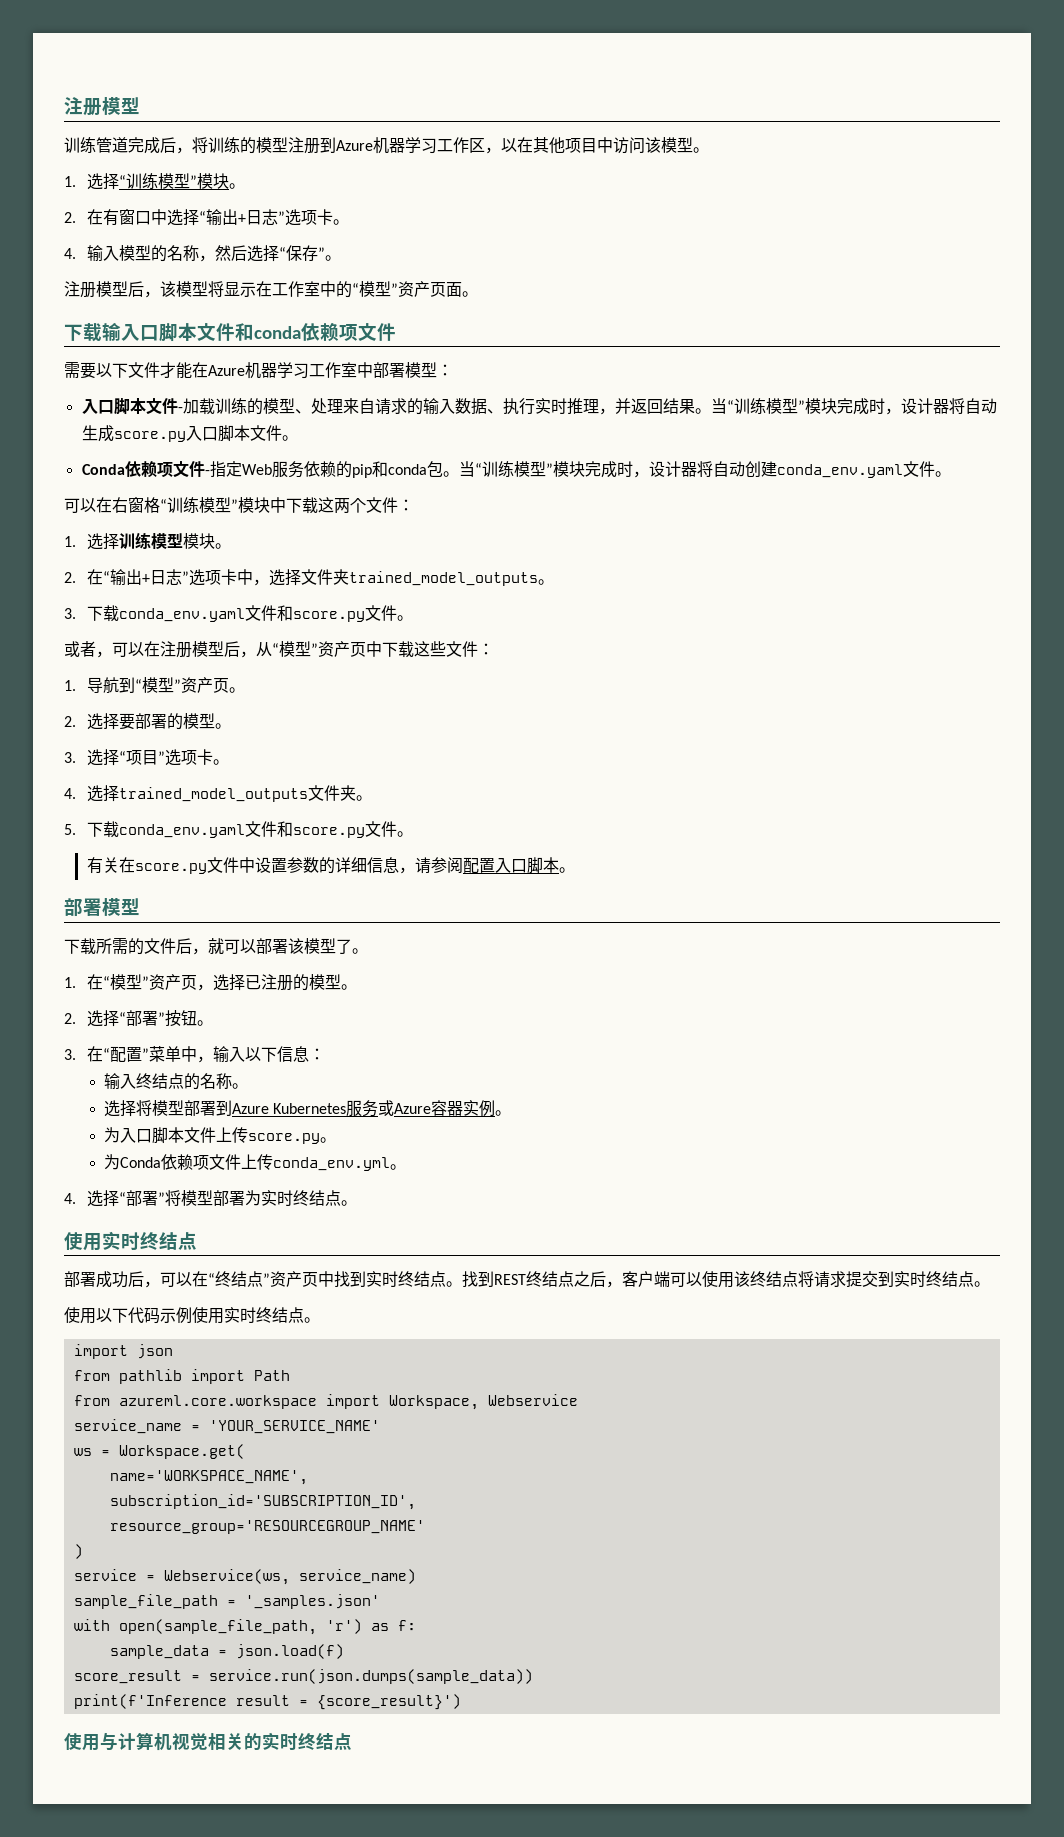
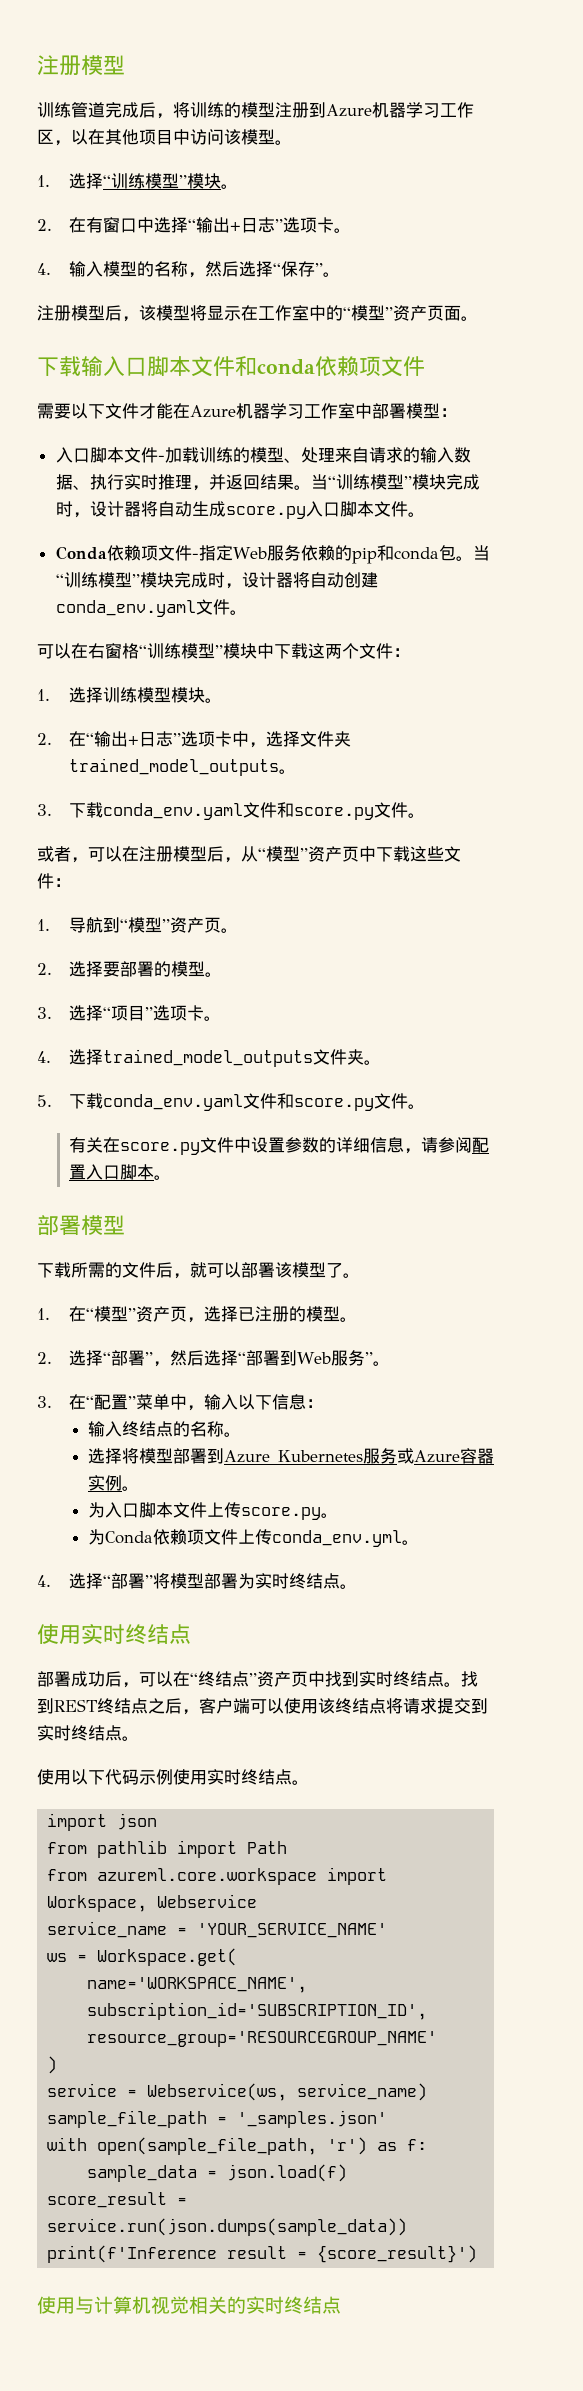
- 2.选择“部署”按钮。
+ 2.选择“部署”，然后选择“部署到Web服务”。

